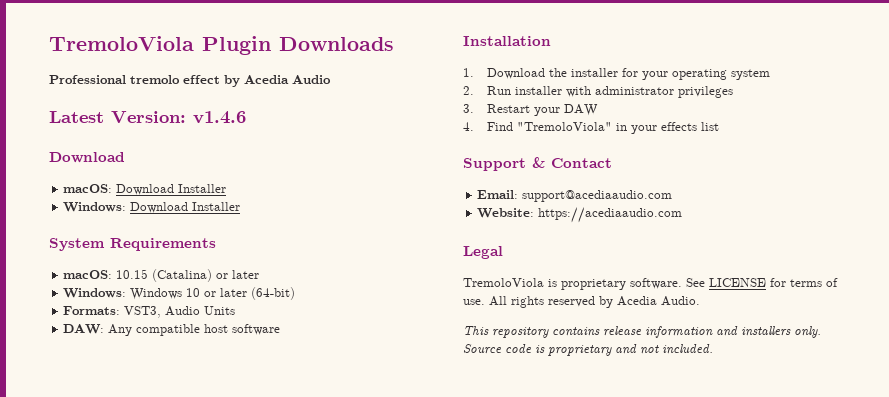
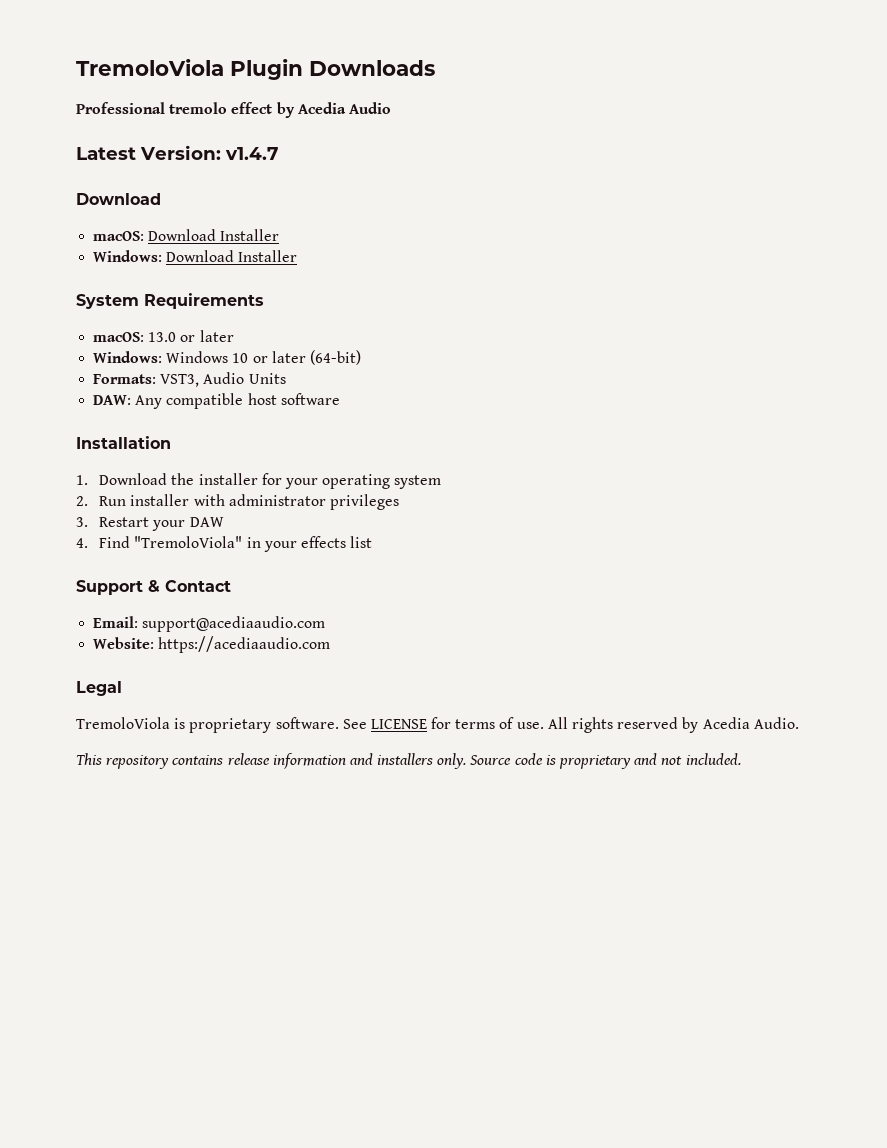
- Latest Version: v1.4.6
+ Latest Version: v1.4.7
- macOS: 10.15 (Catalina) or later
+ macOS: 13.0 or later

